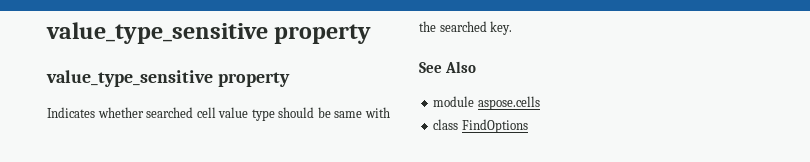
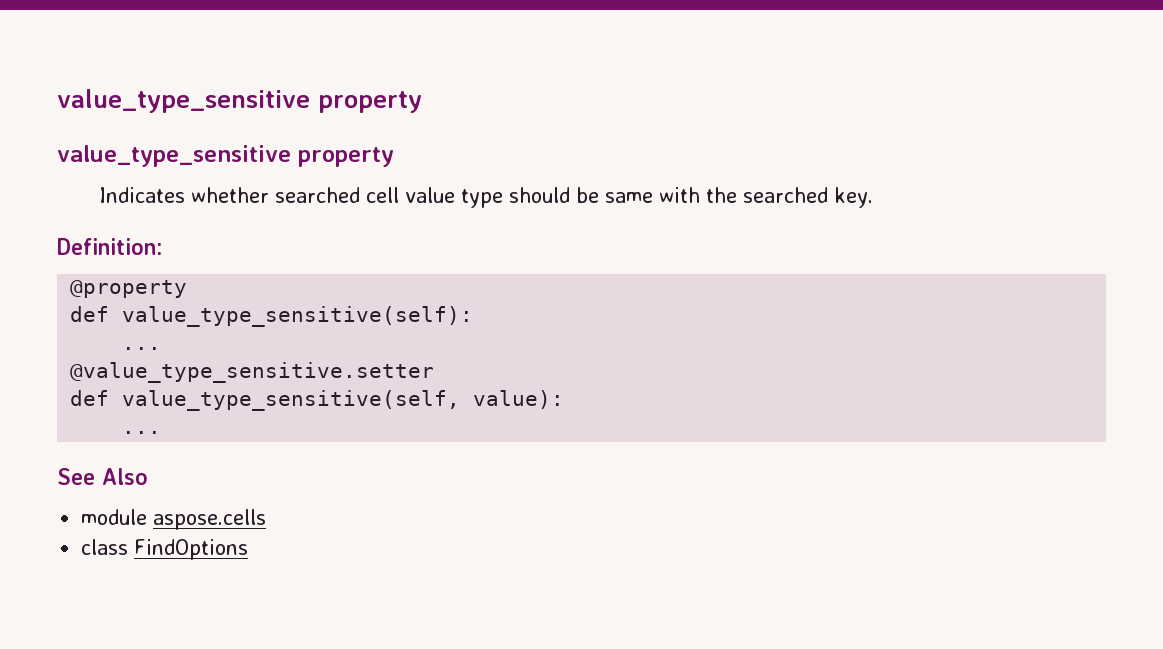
+ Definition:
+ @property
+ def value_type_sensitive(self):
+ ...
+ @value_type_sensitive.setter
+ def value_type_sensitive(self, value):
+ ...

